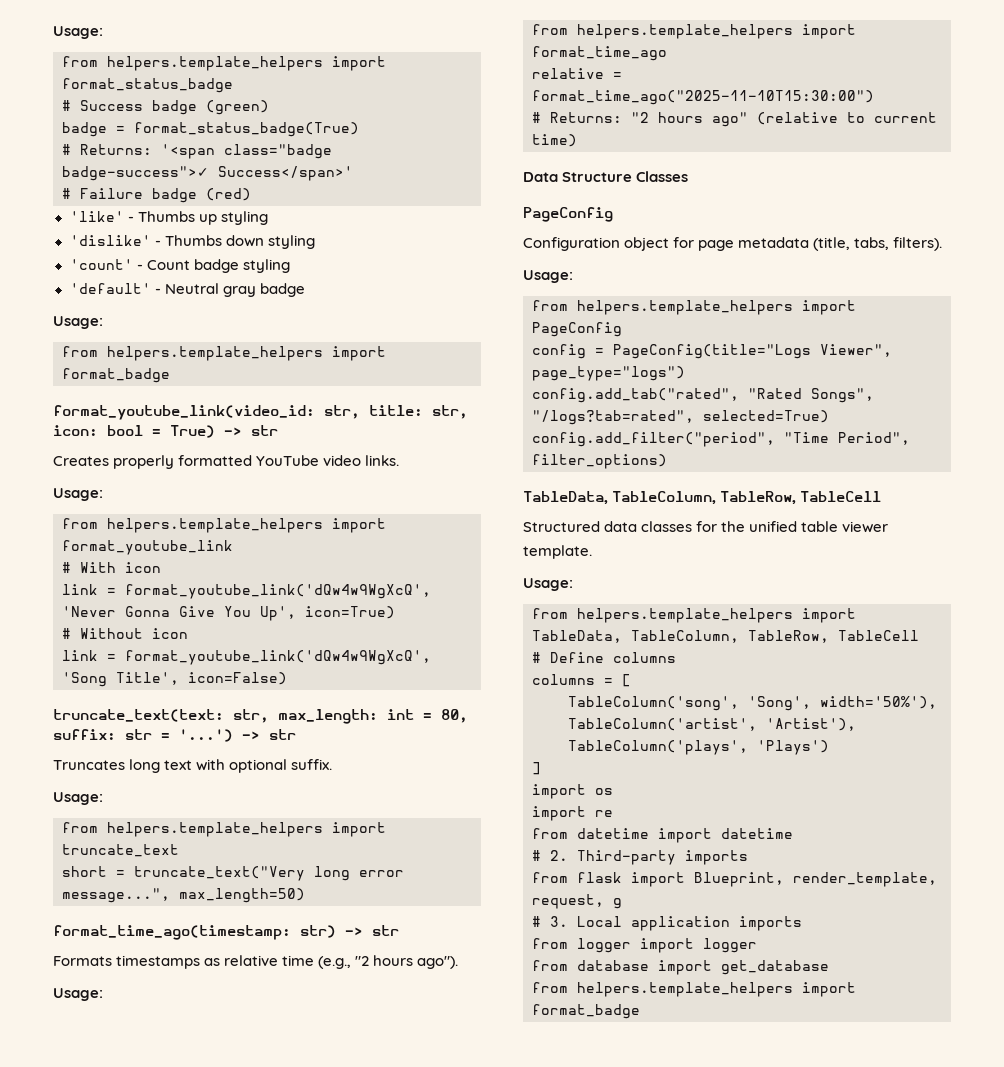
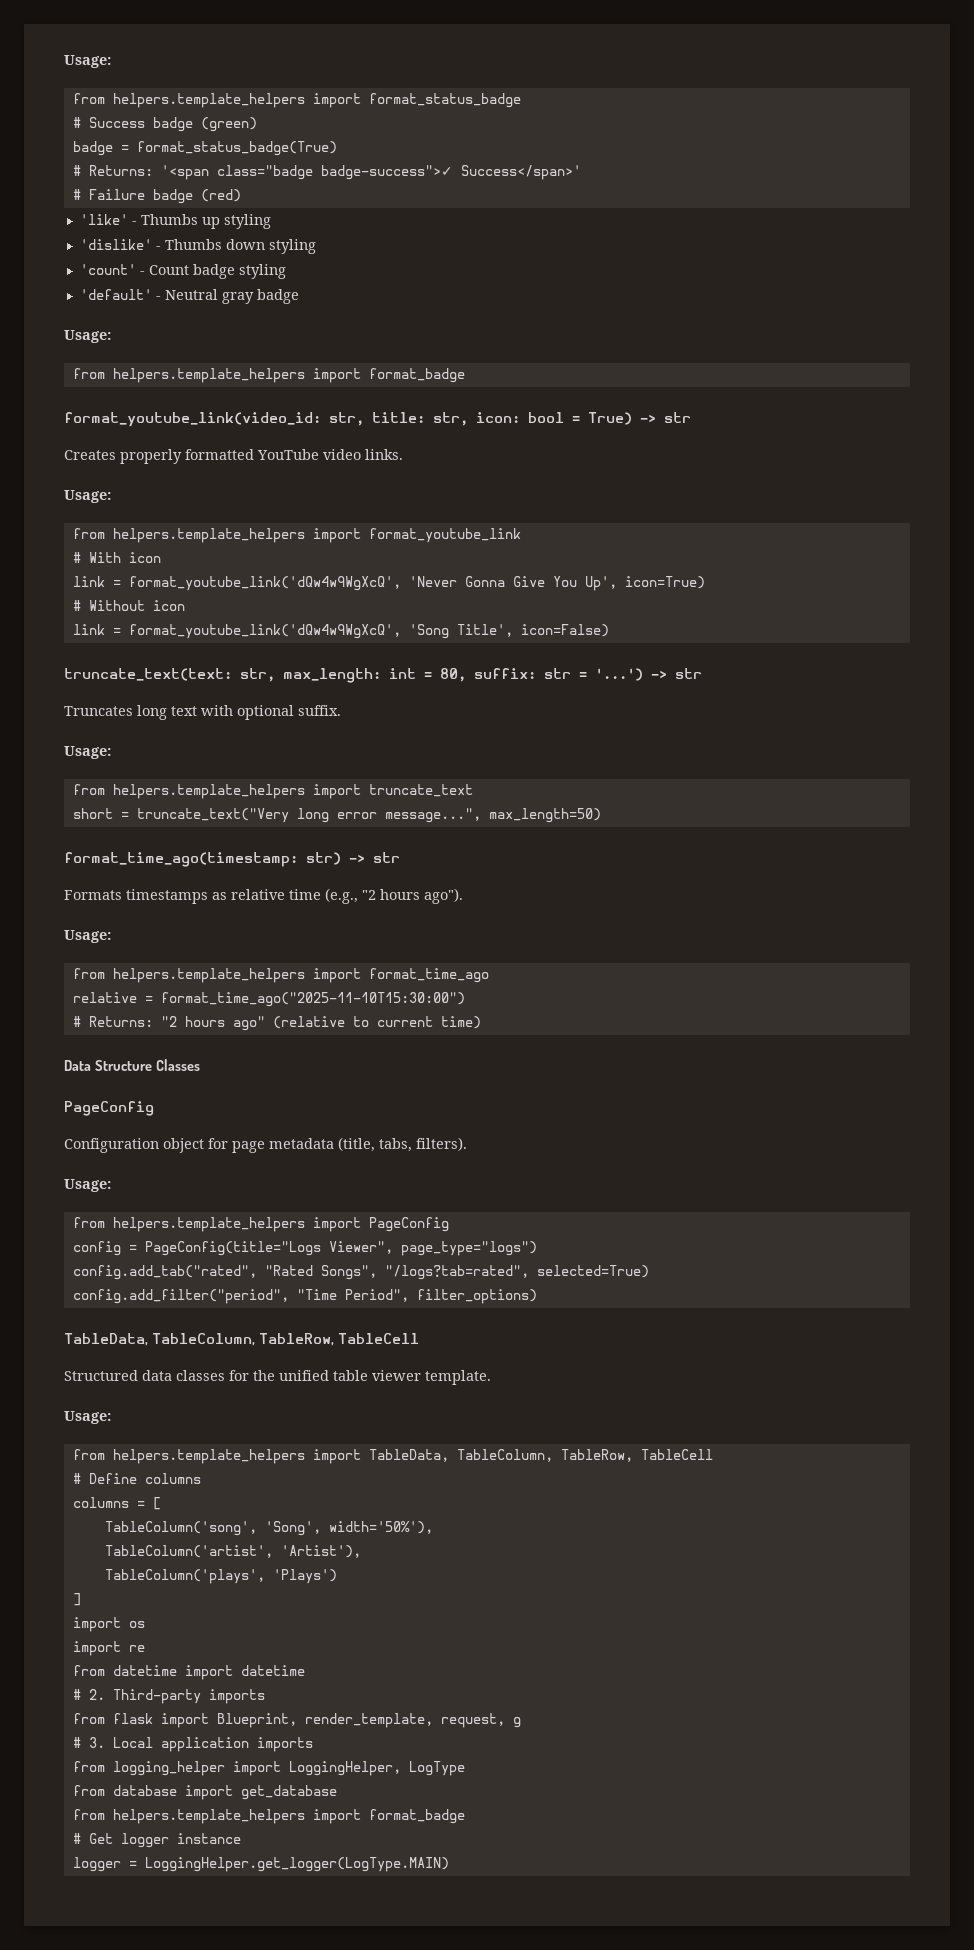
- from logger import logger
+ from logging_helper import LoggingHelper, LogType
+ # Get logger instance
+ logger = LoggingHelper.get_logger(LogType.MAIN)

